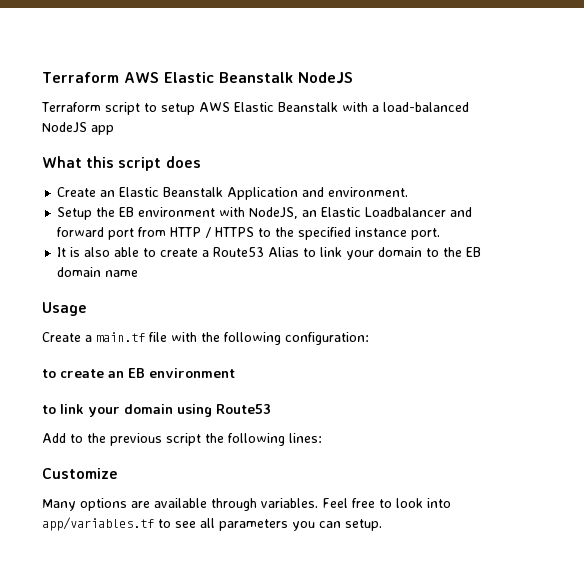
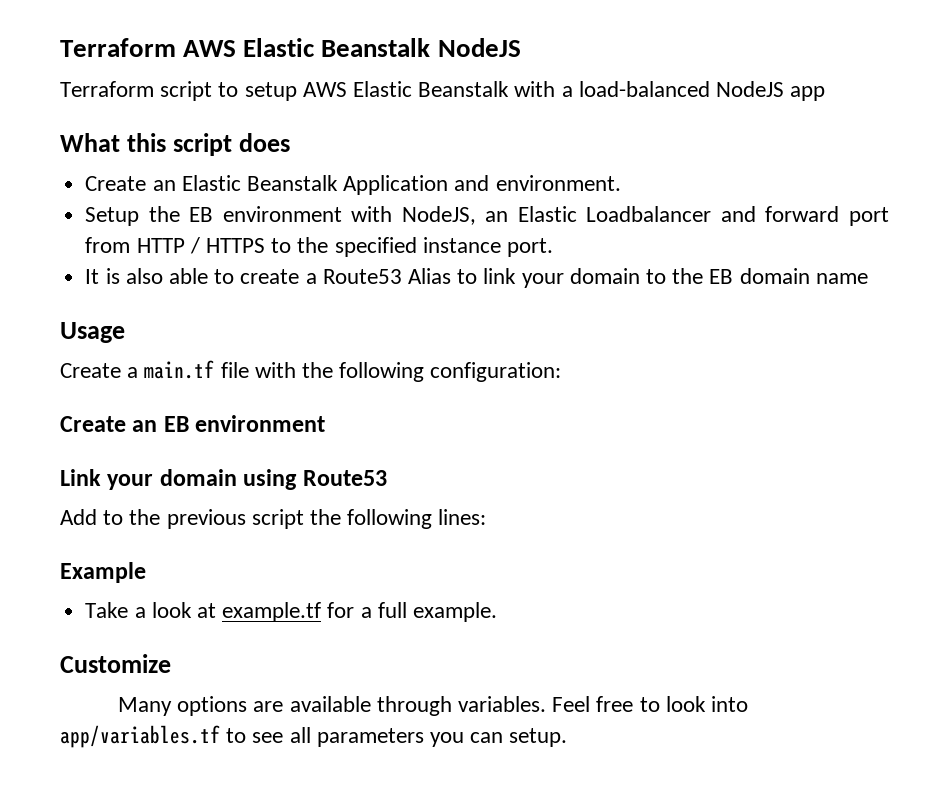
- to create an EB environment
+ Create an EB environment
- to link your domain using Route53
+ Link your domain using Route53
+ Example
+ Take a look at example.tf for a full example.

